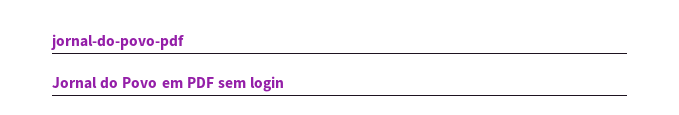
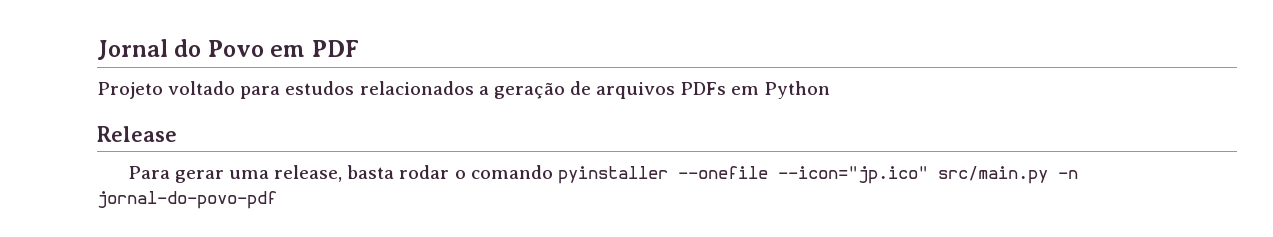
- jornal-do-povo-pdf
- Jornal do Povo em PDF sem login
+ Jornal do Povo em PDF
+ Projeto voltado para estudos relacionados a geração de arquivos PDFs em Python
+ Release
+ Para gerar uma release, basta rodar o comando pyinstaller --onefile --icon="jp.ico" src/main.py -n jornal-do-povo-pdf

